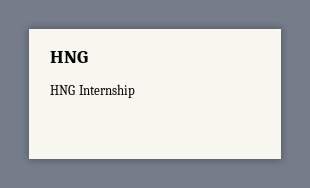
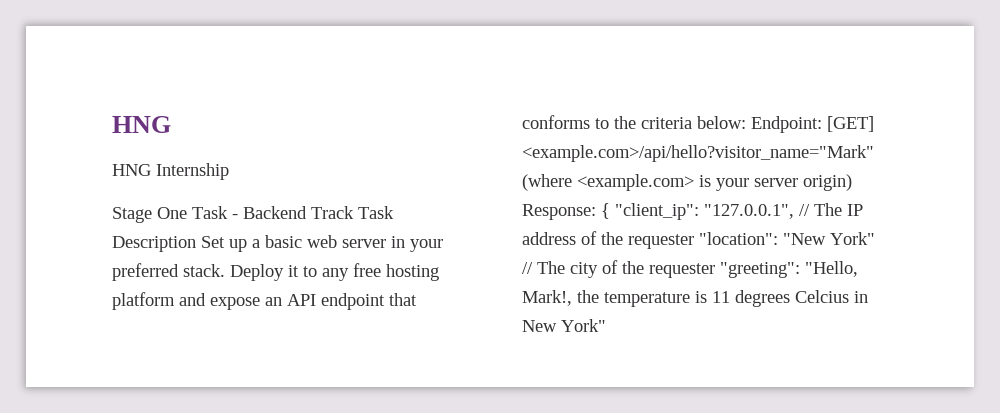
+ Stage One Task - Backend Track Task Description Set up a basic web server in your preferred stack. Deploy it to any free hosting platform and expose an API endpoint that conforms to the criteria below: Endpoint: [GET] <example.com>/api/hello?visitor_name="Mark" (where <example.com> is your server origin) Response: { "client_ip": "127.0.0.1", // The IP address of the requester "location": "New York" // The city of the requester "greeting": "Hello, Mark!, the temperature is 11 degrees Celcius in New York"

